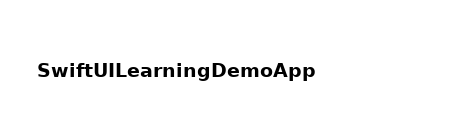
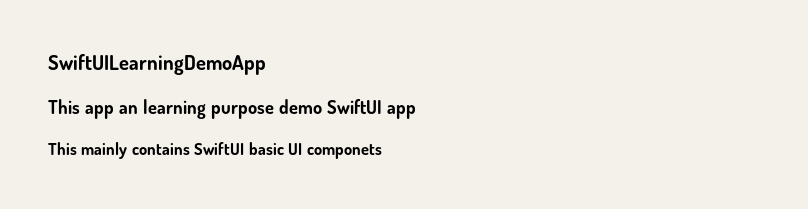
+ This app an learning purpose demo SwiftUI app
+ This mainly contains SwiftUI basic UI componets

